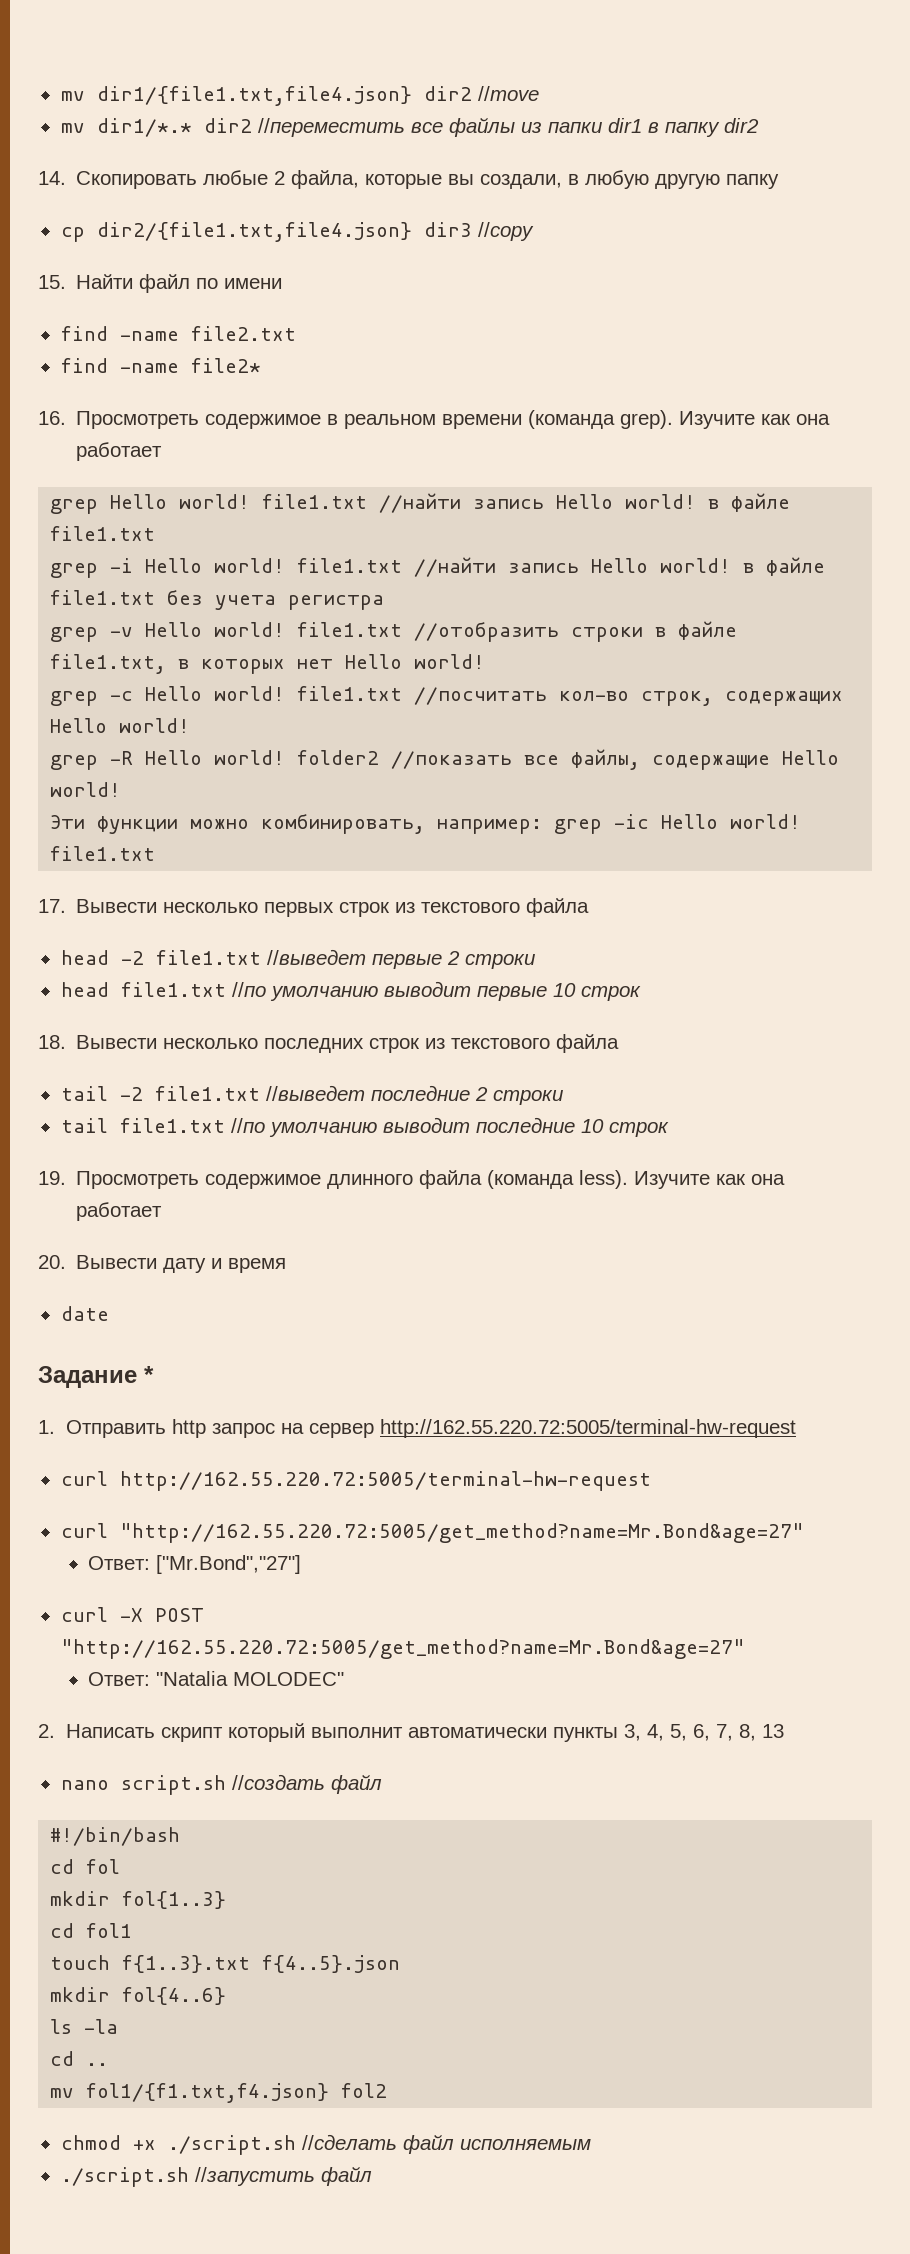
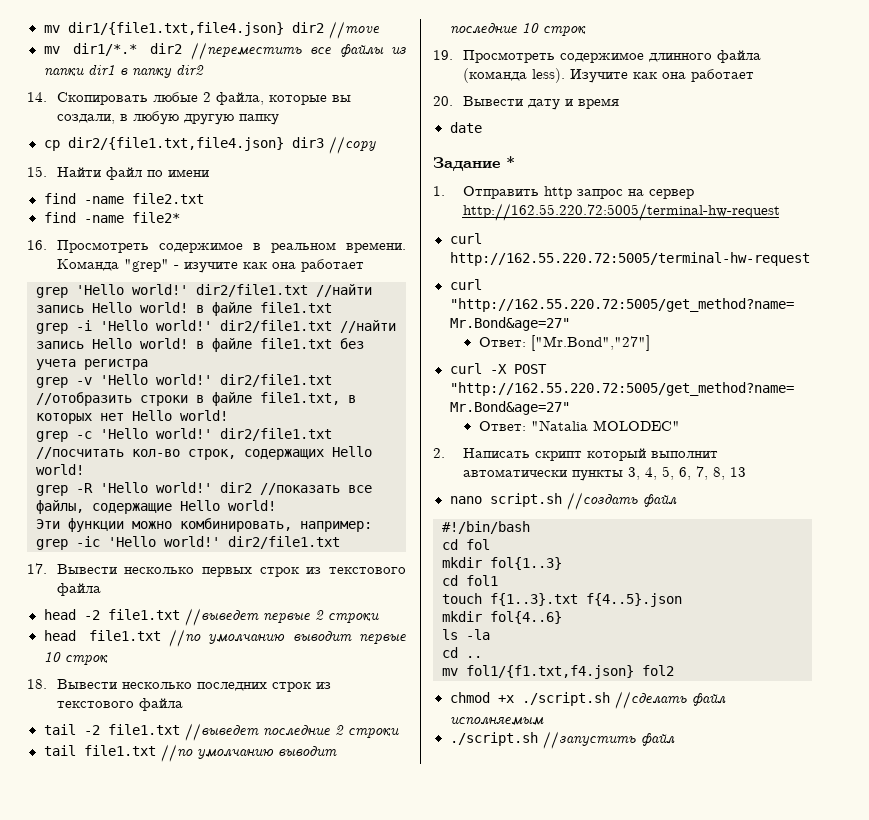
- 16. Просмотреть содержимое в реальном времени (команда grep). Изучите как она работает
+ 16. Просмотреть содержимое в реальном времени. Команда "grep" - изучите как она работает
- grep Hello world! file1.txt //найти запись Hello world! в файле file1.txt
+ grep 'Hello world!' dir2/file1.txt //найти запись Hello world! в файле file1.txt
- grep -i Hello world! file1.txt //найти запись Hello world! в файле file1.txt без учета регистра
+ grep -i 'Hello world!' dir2/file1.txt //найти запись Hello world! в файле file1.txt без учета регистра
- grep -v Hello world! file1.txt //отобразить строки в файле file1.txt, в которых нет Hello world!
+ grep -v 'Hello world!' dir2/file1.txt //отобразить строки в файле file1.txt, в которых нет Hello world!
- grep -с Hello world! file1.txt //посчитать кол-во строк, содержащих Hello world!
+ grep -с 'Hello world!' dir2/file1.txt //посчитать кол-во строк, содержащих Hello world!
- grep -R Hello world! folder2 //показать все файлы, содержащие Hello world!
+ grep -R 'Hello world!' dir2 //показать все файлы, содержащие Hello world!
- Эти функции можно комбинировать, например: grep -iс Hello world! file1.txt
+ Эти функции можно комбинировать, например: grep -iс 'Hello world!' dir2/file1.txt

